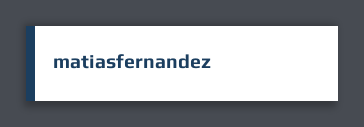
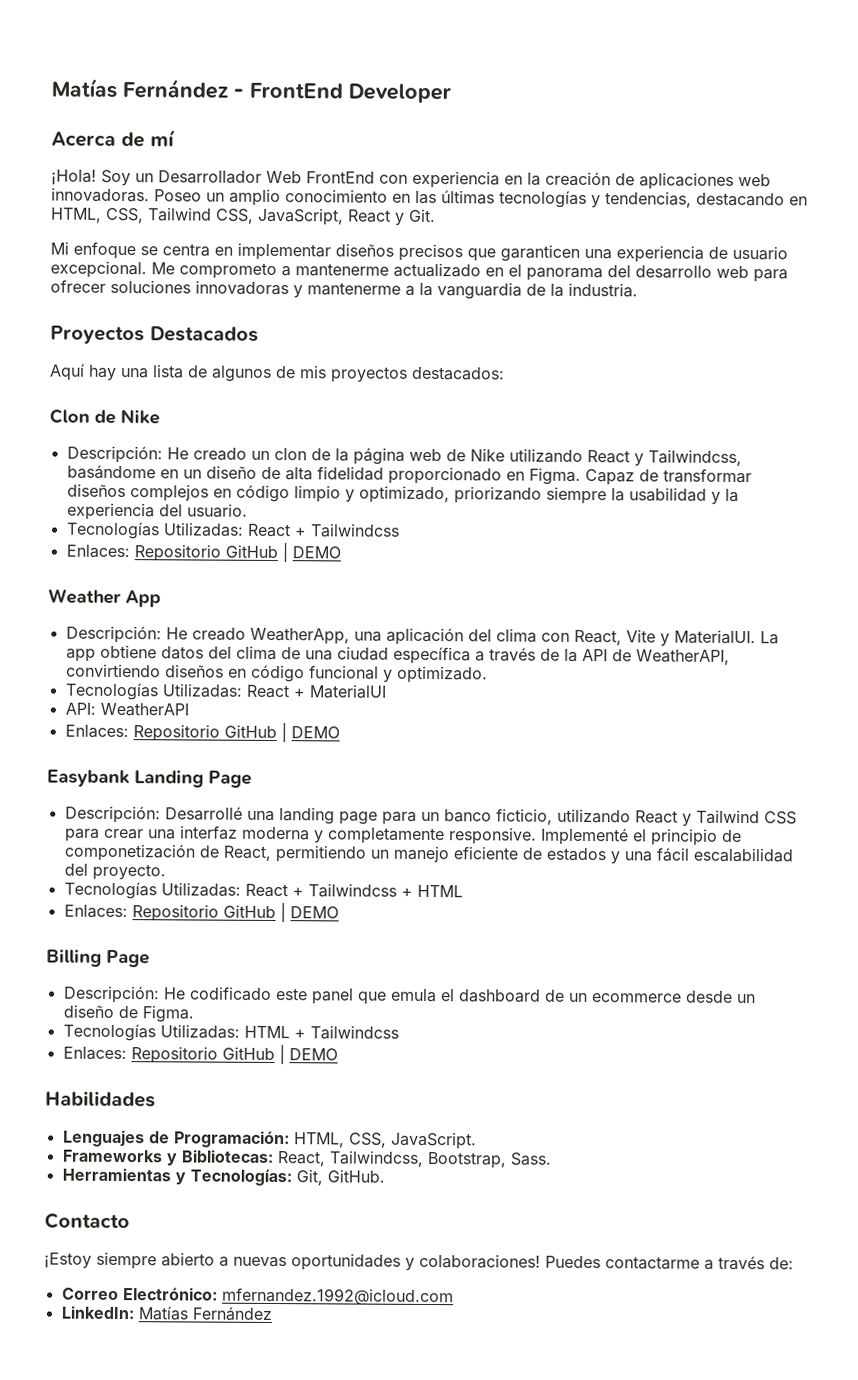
- matiasfernandez
+ Matías Fernández - FrontEnd Developer
+ Acerca de mí
+ ¡Hola! Soy un Desarrollador Web FrontEnd con experiencia en la creación de aplicaciones web innovadoras. Poseo un amplio conocimiento en las últimas tecnologías y tendencias, destacando en HTML, CSS, Tailwind CSS, JavaScript, React y Git.
+ Mi enfoque se centra en implementar diseños precisos que garanticen una experiencia de usuario excepcional. Me comprometo a mantenerme actualizado en el panorama del desarrollo web para ofrecer soluciones innovadoras y mantenerme a la vanguardia de la industria.
+ Proyectos Destacados
+ Aquí hay una lista de algunos de mis proyectos destacados:
+ Clon de Nike
+ Descripción: He creado un clon de la página web de Nike utilizando React y Tailwindcss, basándome en un diseño de alta fidelidad proporcionado en Figma. Capaz de transformar diseños complejos en código limpio y optimizado, priorizando siempre la usabilidad y la experiencia del usuario.
+ Tecnologías Utilizadas: React + Tailwindcss
+ Enlaces: Repositorio GitHub | DEMO
+ Weather App
+ Descripción: He creado WeatherApp, una aplicación del clima con React, Vite y MaterialUI. La app obtiene datos del clima de una ciudad específica a través de la API de WeatherAPI, convirtiendo diseños en código funcional y optimizado.
+ Tecnologías Utilizadas: React + MaterialUI
+ API: WeatherAPI
+ Enlaces: Repositorio GitHub | DEMO
+ Easybank Landing Page
+ Descripción: Desarrollé una landing page para un banco ficticio, utilizando React y Tailwind CSS para crear una interfaz moderna y completamente responsive. Implementé el principio de componetización de React, permitiendo un manejo eficiente de estados y una fácil escalabilidad del proyecto.
+ Tecnologías Utilizadas: React + Tailwindcss + HTML
+ Enlaces: Repositorio GitHub | DEMO
+ Billing Page
+ Descripción: He codificado este panel que emula el dashboard de un ecommerce desde un diseño de Figma.
+ Tecnologías Utilizadas: HTML + Tailwindcss
+ Enlaces: Repositorio GitHub | DEMO
+ Habilidades
+ Lenguajes de Programación: HTML, CSS, JavaScript.
+ Frameworks y Bibliotecas: React, Tailwindcss, Bootstrap, Sass.
+ Herramientas y Tecnologías: Git, GitHub.
+ Contacto
+ ¡Estoy siempre abierto a nuevas oportunidades y colaboraciones! Puedes contactarme a través de:
+ Correo Electrónico: mfernandez.1992@icloud.com
+ LinkedIn: Matías Fernández

